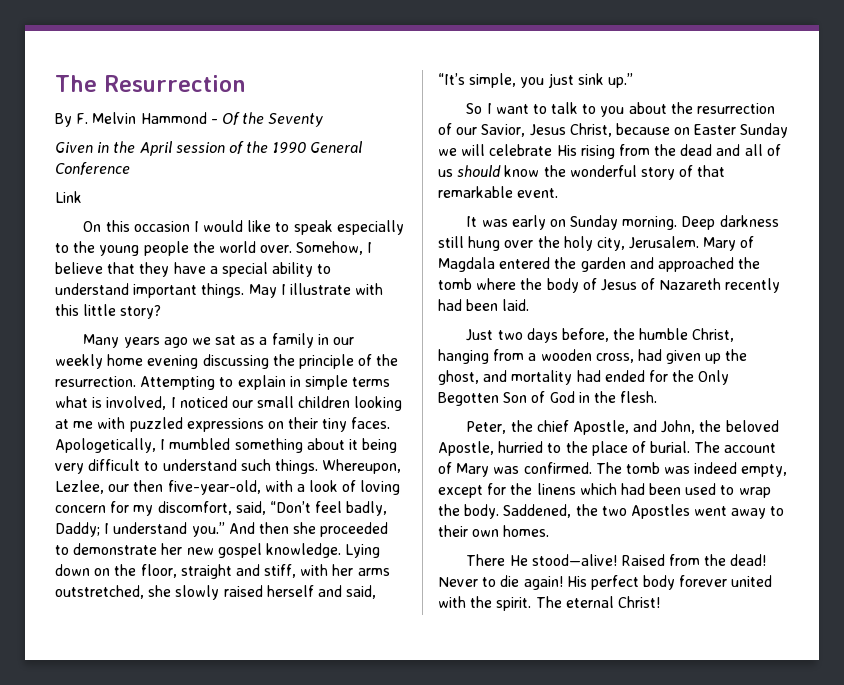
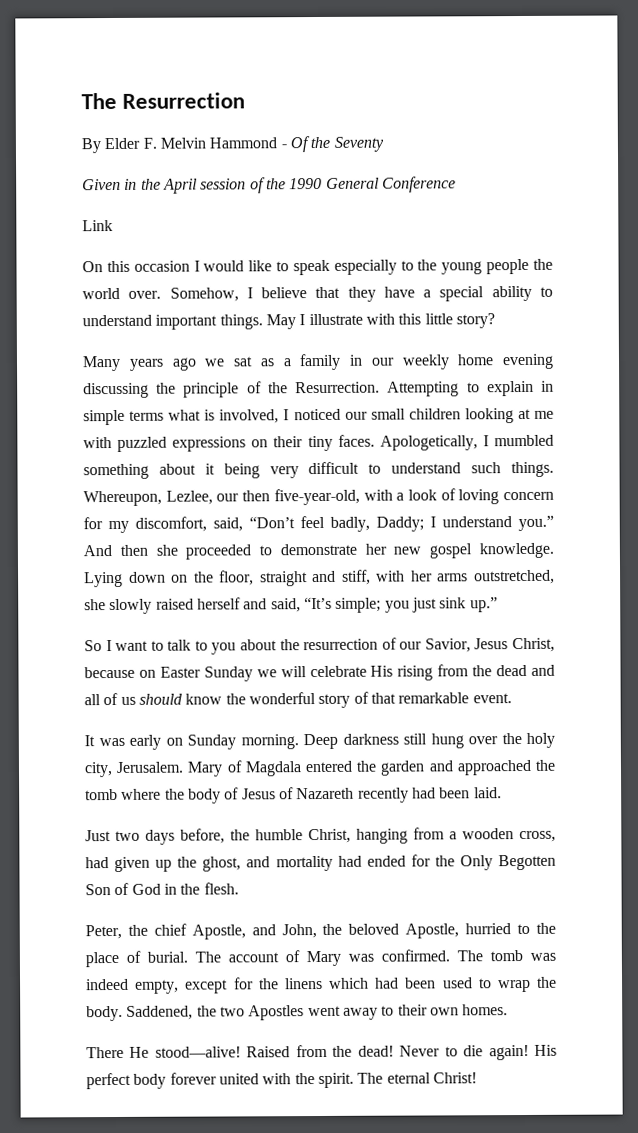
- By F. Melvin Hammond - Of the Seventy
+ By Elder F. Melvin Hammond - Of the Seventy
- Many years ago we sat as a family in our weekly home evening discussing the principle of the resurrection.
+ Many years ago we sat as a family in our weekly home evening discussing the principle of the Resurrection.
- Lying down on the floor, straight and stiff, with her arms outstretched, she slowly raised herself and said, “It’s simple, you just sink up.”
+ Lying down on the floor, straight and stiff, with her arms outstretched, she slowly raised herself and said, “It’s simple; you just sink up.”

